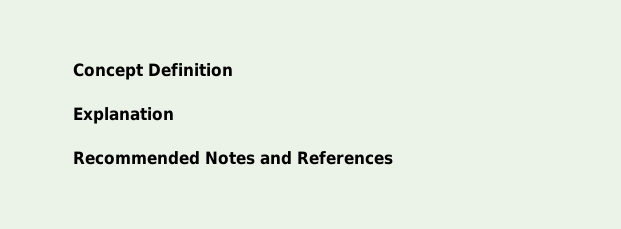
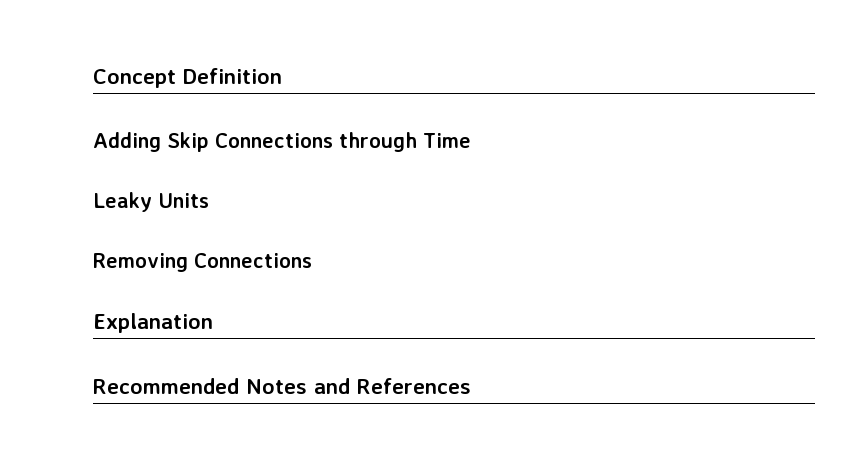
+ Adding Skip Connections through Time
+ Leaky Units
+ Removing Connections

